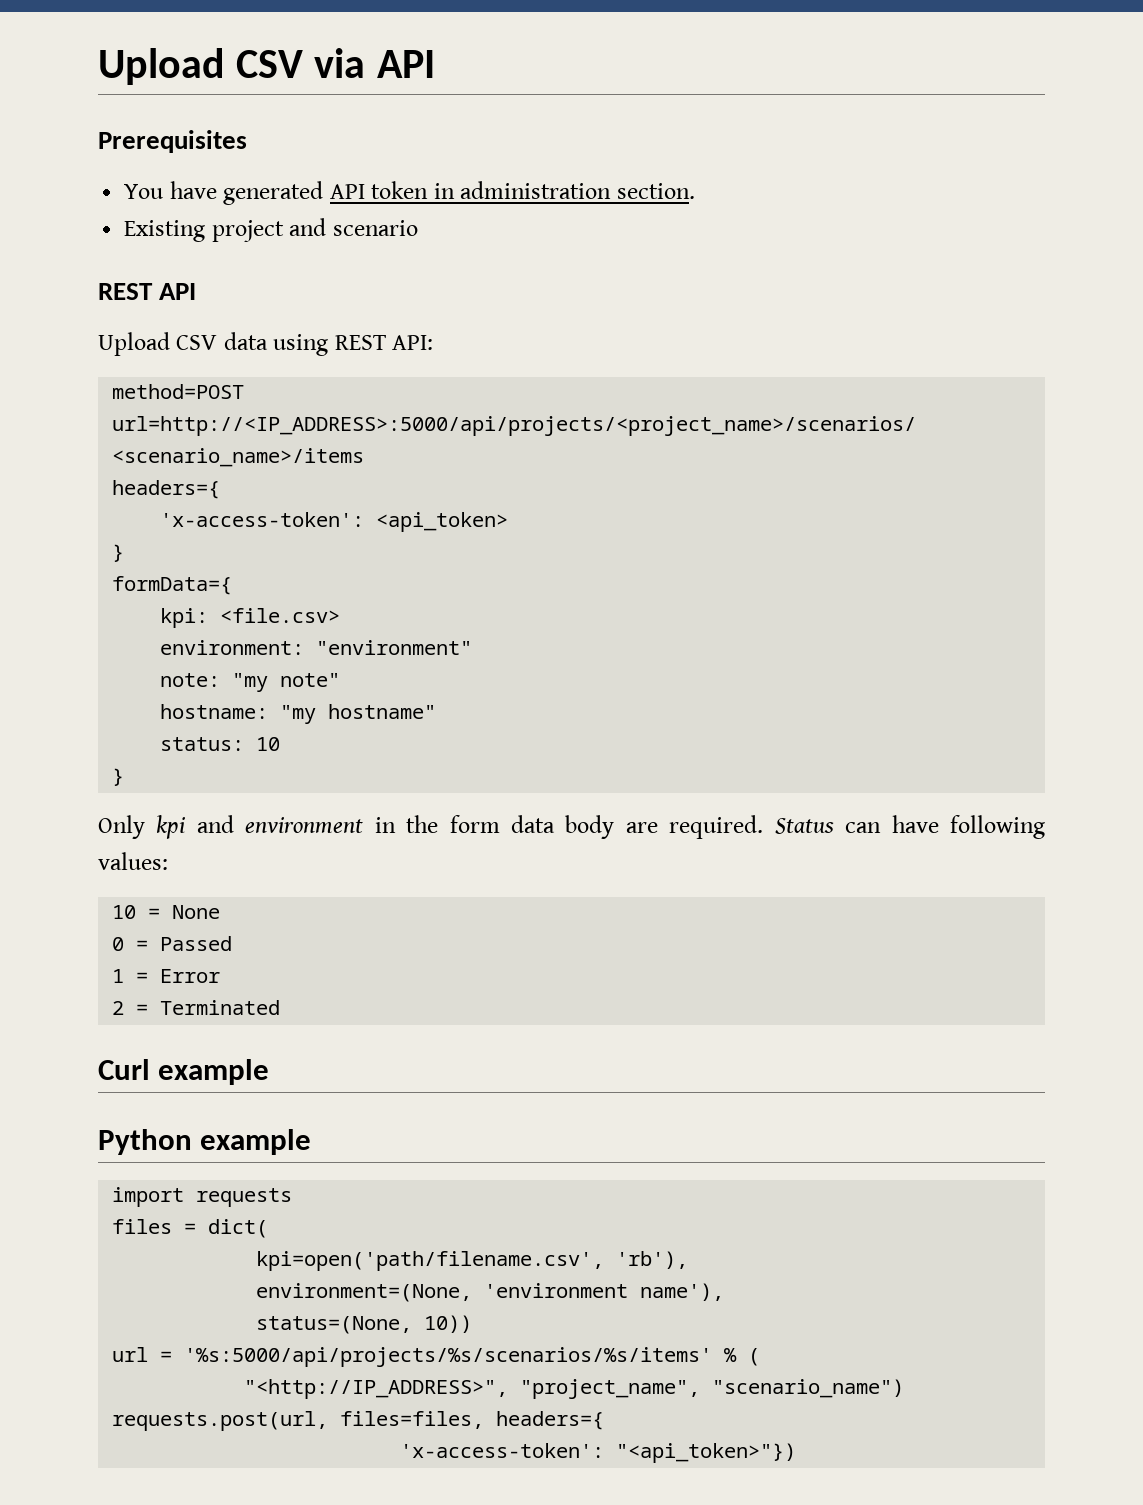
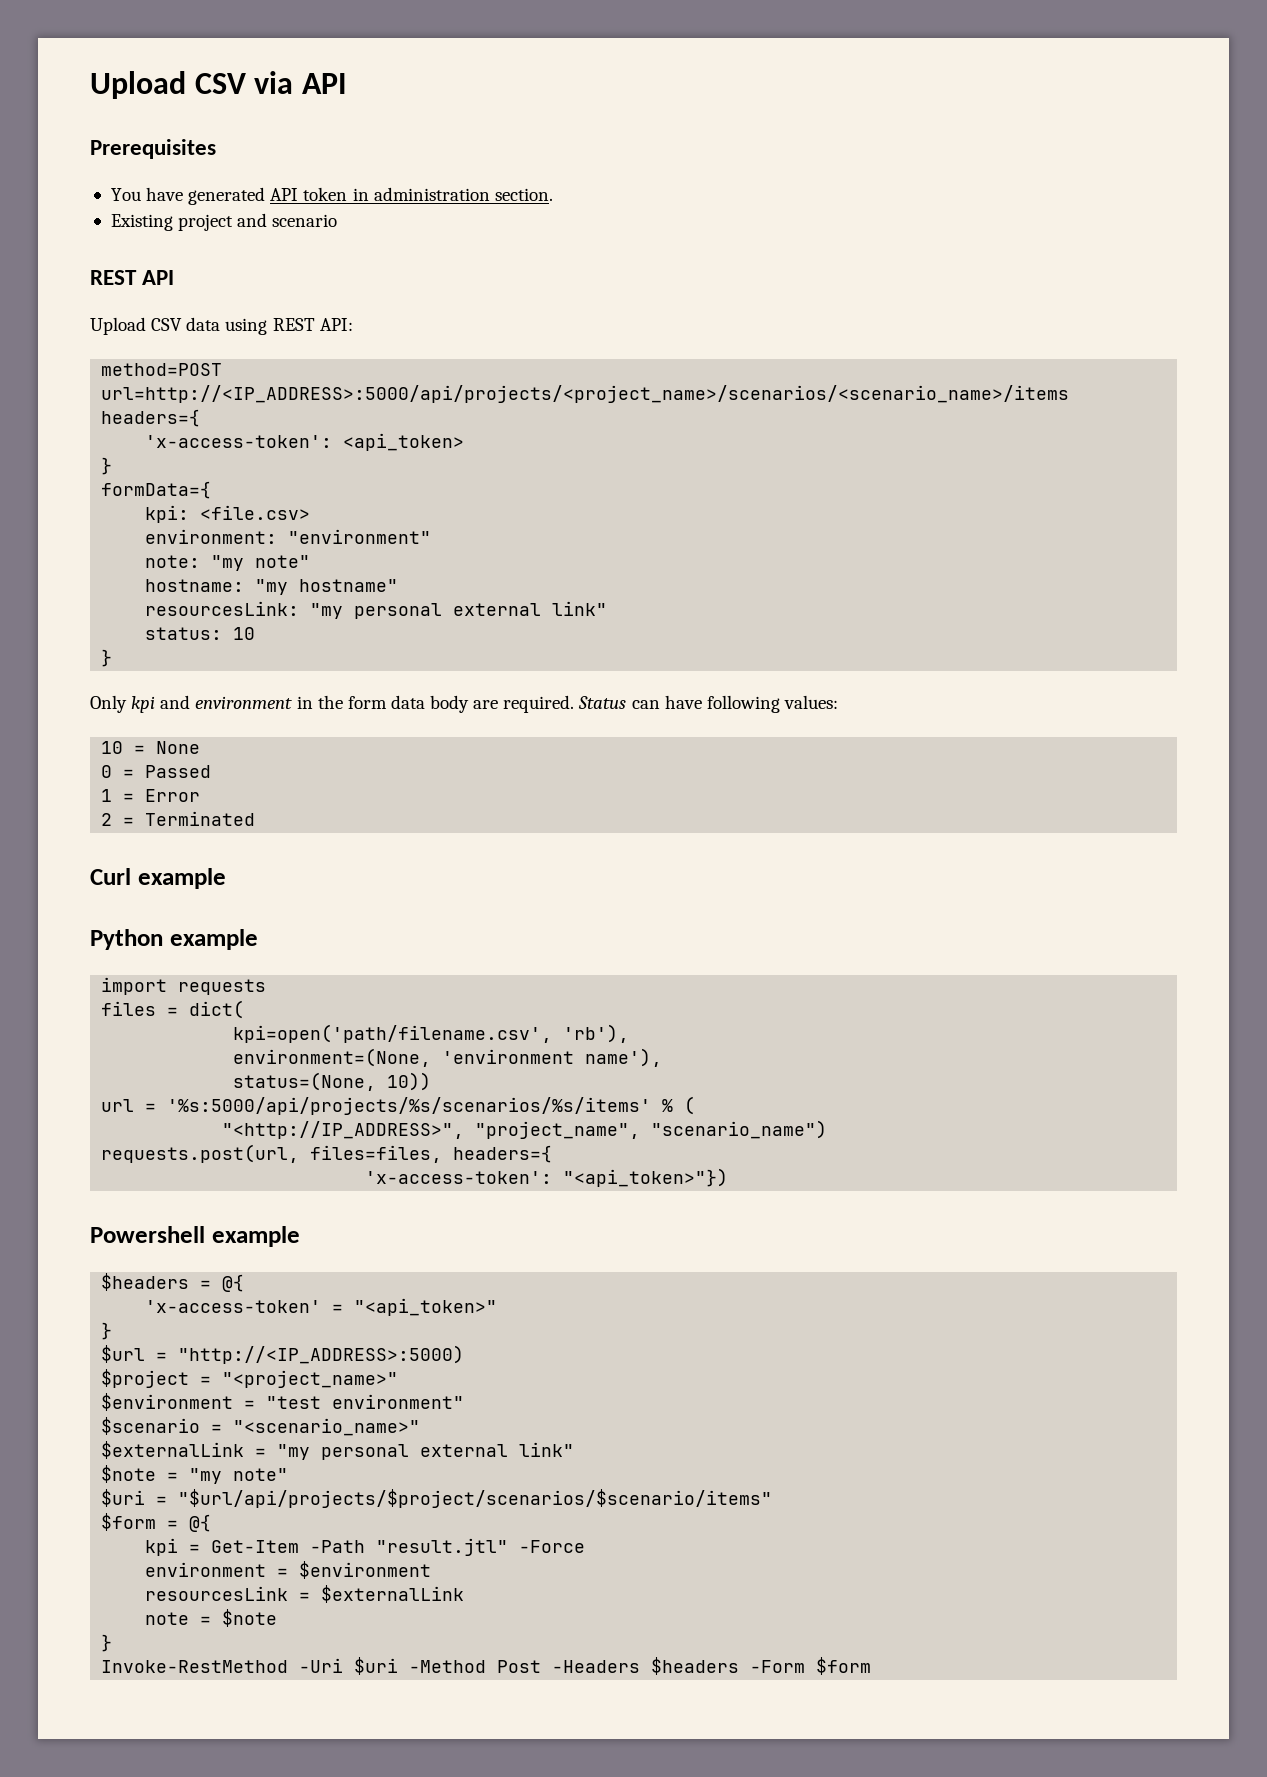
+ resourcesLink: "my personal external link"
+ Powershell example
+ $headers = @{
+ 'x-access-token' = "<api_token>"
+ }
+ $url = "http://<IP_ADDRESS>:5000)
+ $project = "<project_name>"
+ $environment = "test environment"
+ $scenario = "<scenario_name>"
+ $externalLink = "my personal external link"
+ $note = "my note"
+ $uri = "$url/api/projects/$project/scenarios/$scenario/items"
+ $form = @{
+ kpi = Get-Item -Path "result.jtl" -Force
+ environment = $environment
+ resourcesLink = $externalLink
+ note = $note
+ }
+ Invoke-RestMethod -Uri $uri -Method Post -Headers $headers -Form $form

